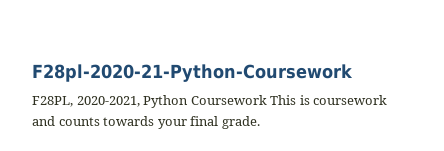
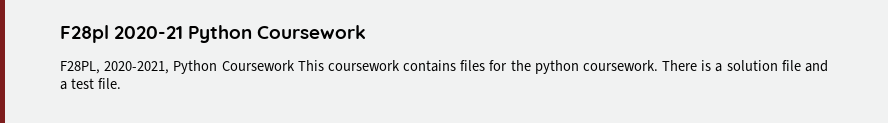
- F28pl-2020-21-Python-Coursework
+ F28pl 2020-21 Python Coursework
- F28PL, 2020-2021, Python Coursework This is coursework and counts towards your final grade.
+ F28PL, 2020-2021, Python Coursework This coursework contains files for the python coursework. There is a solution file and a test file.

